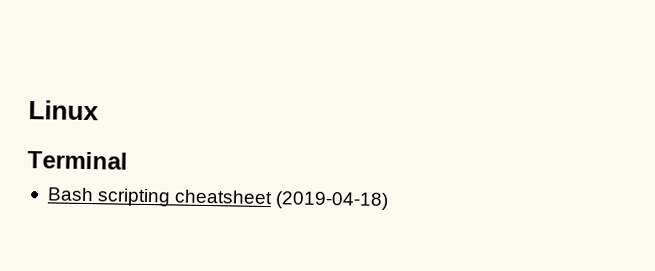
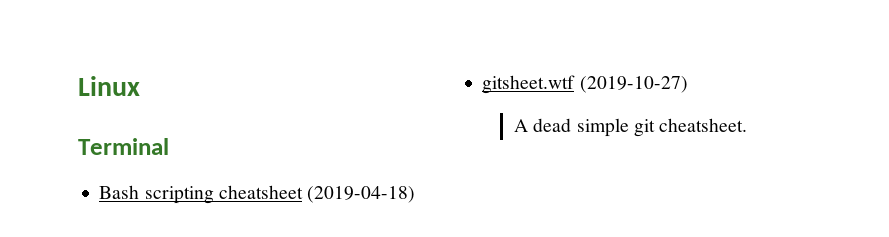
+ gitsheet.wtf (2019-10-27)
+ A dead simple git cheatsheet.

